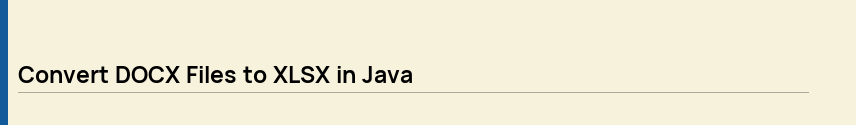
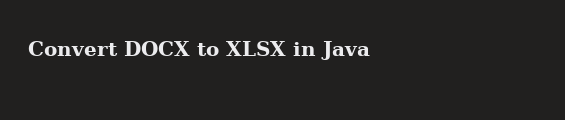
- Convert DOCX Files to XLSX in Java
+ Convert DOCX to XLSX in Java

